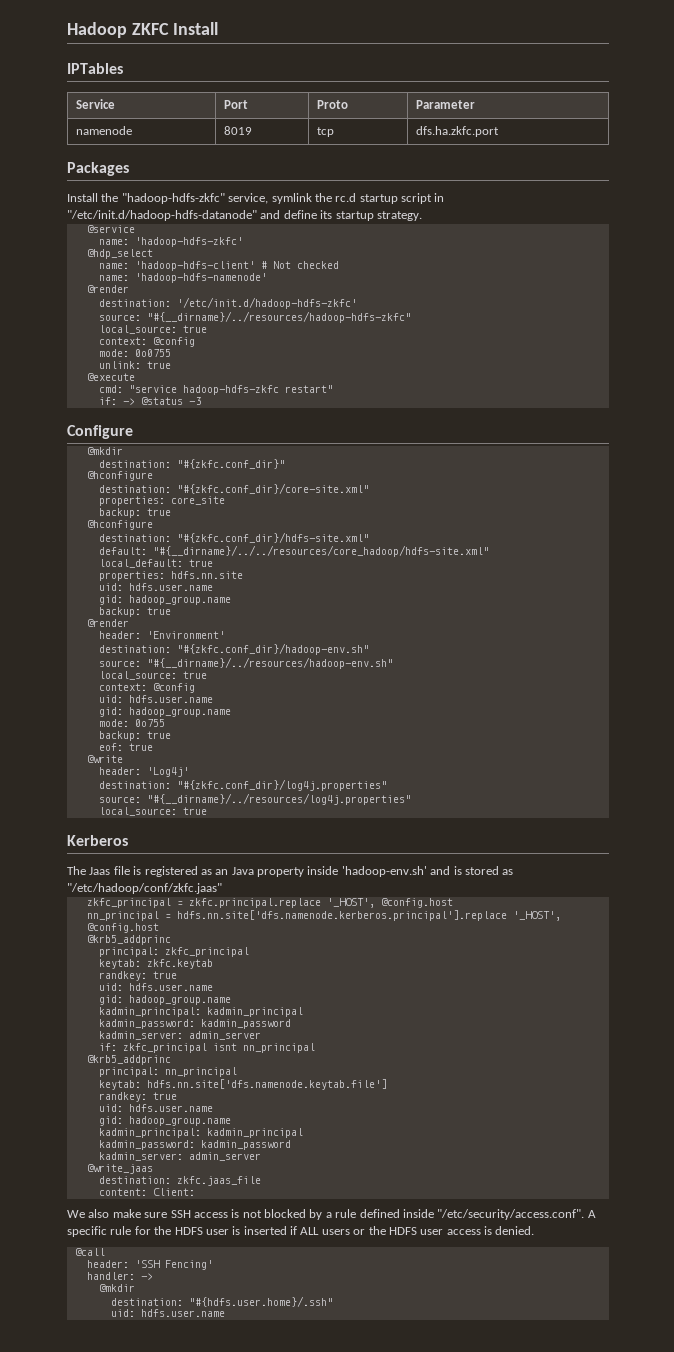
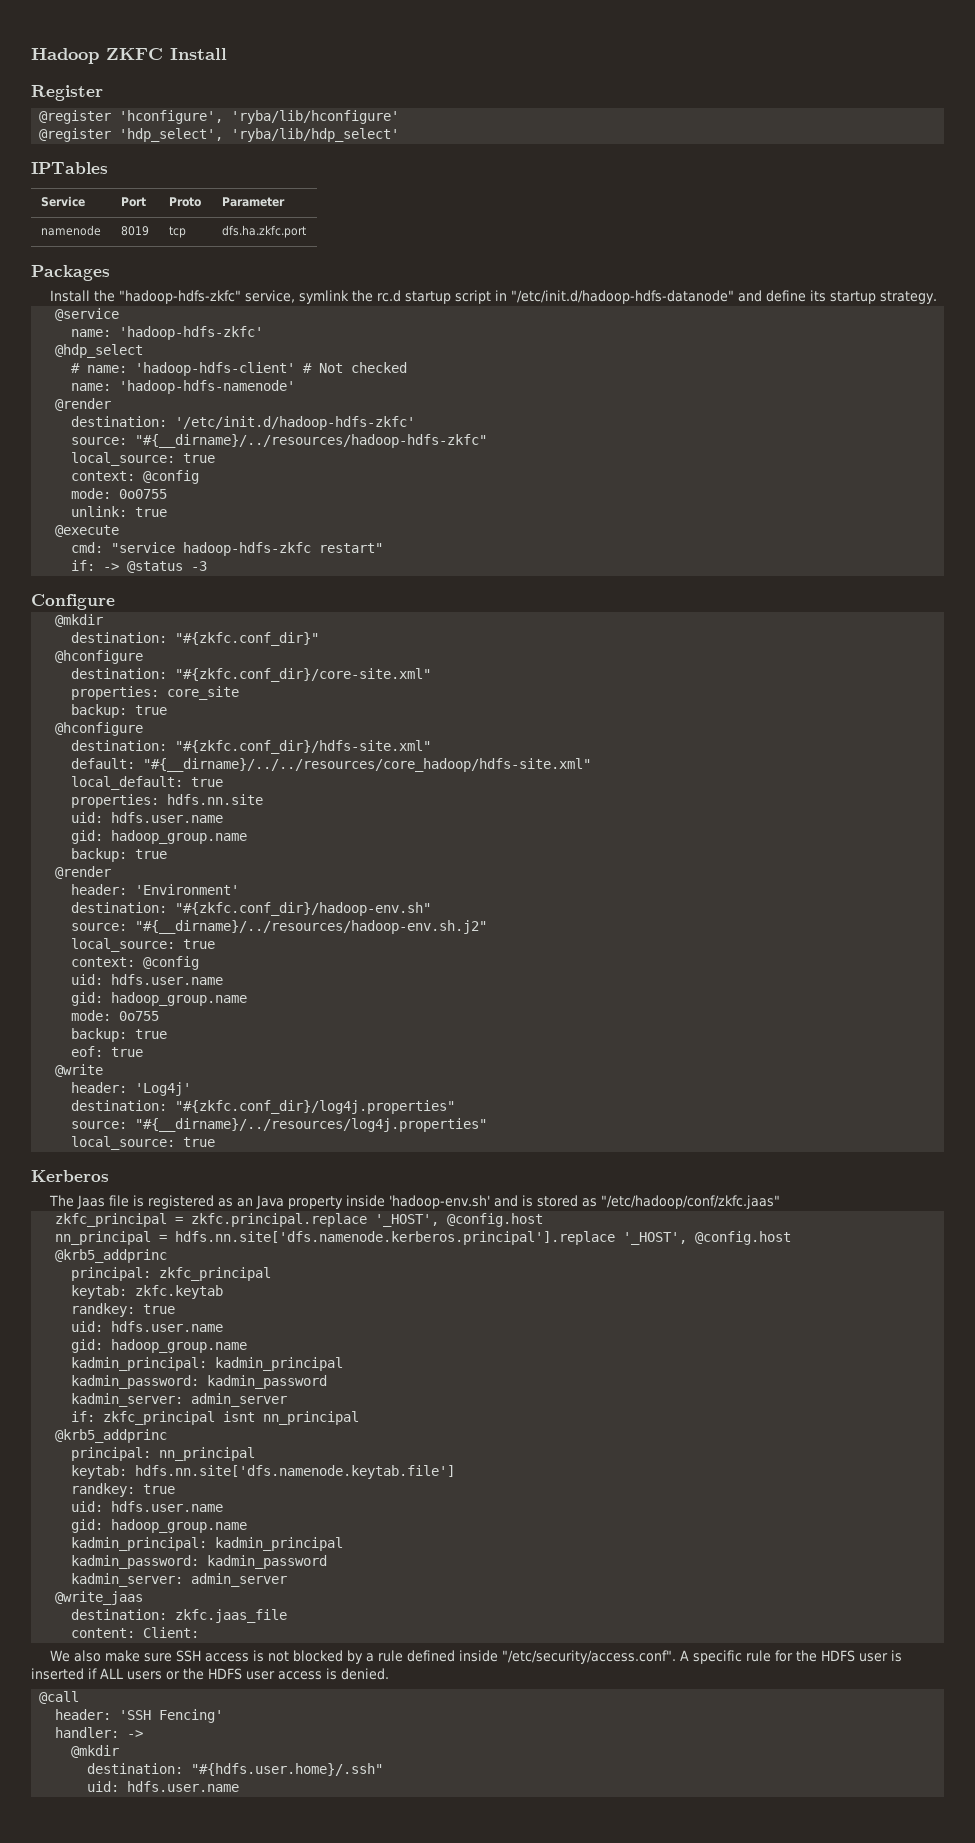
+ Register
+ @register 'hconfigure', 'ryba/lib/hconfigure'
+ @register 'hdp_select', 'ryba/lib/hdp_select'
- name: 'hadoop-hdfs-client' # Not checked
+ # name: 'hadoop-hdfs-client' # Not checked
- source: "#{__dirname}/../resources/hadoop-env.sh"
+ source: "#{__dirname}/../resources/hadoop-env.sh.j2"

